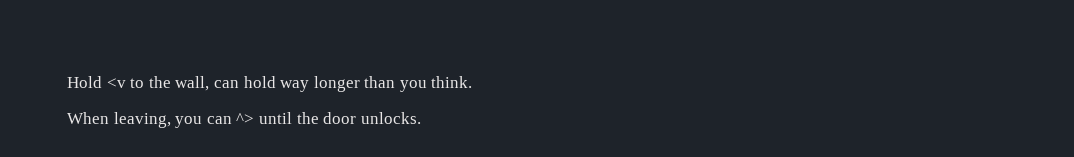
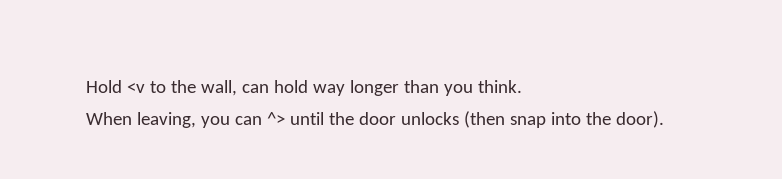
- When leaving, you can ^> until the door unlocks.
+ When leaving, you can ^> until the door unlocks (then snap into the door).

